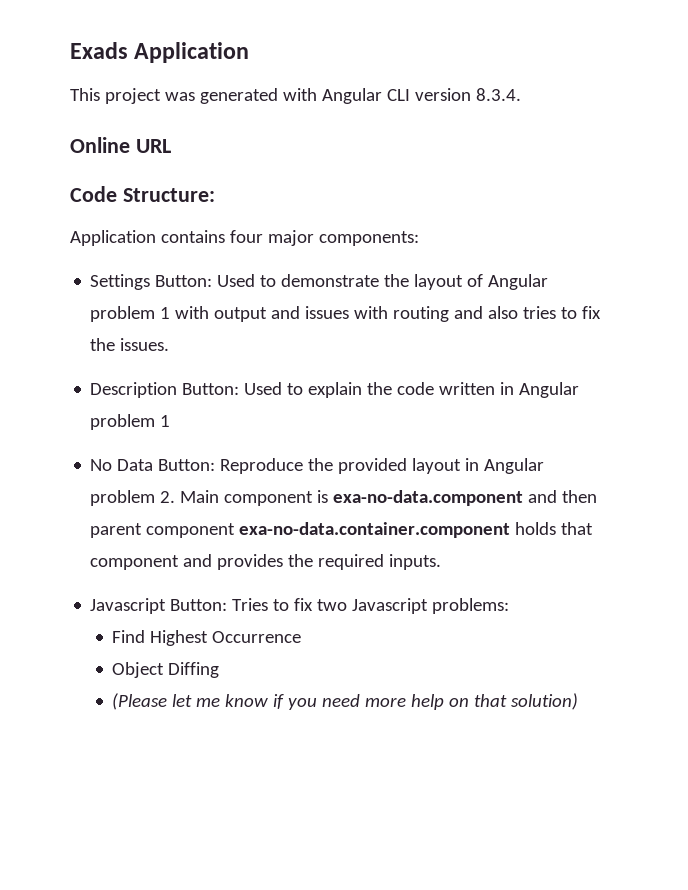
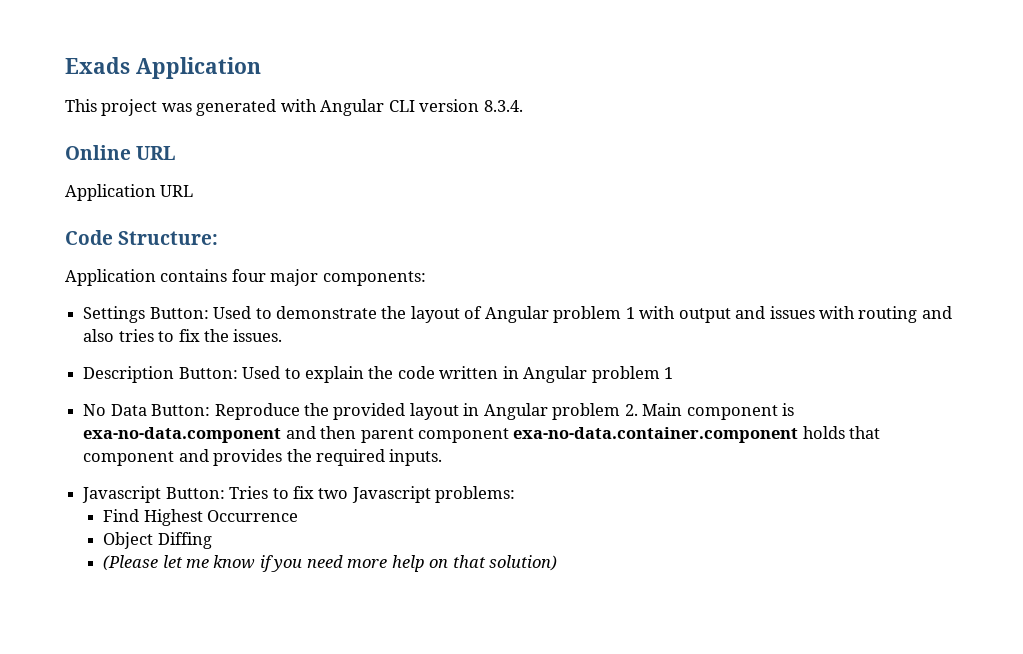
+ Application URL

